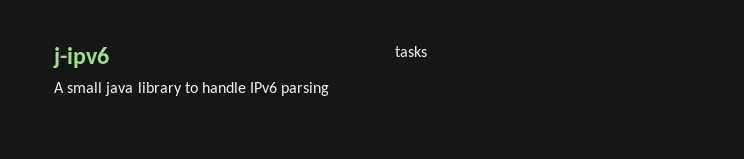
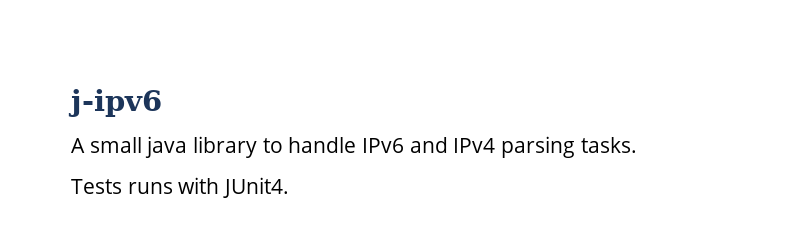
- A small java library to handle IPv6 parsing tasks
+ A small java library to handle IPv6 and IPv4 parsing tasks.
+ Tests runs with JUnit4.

